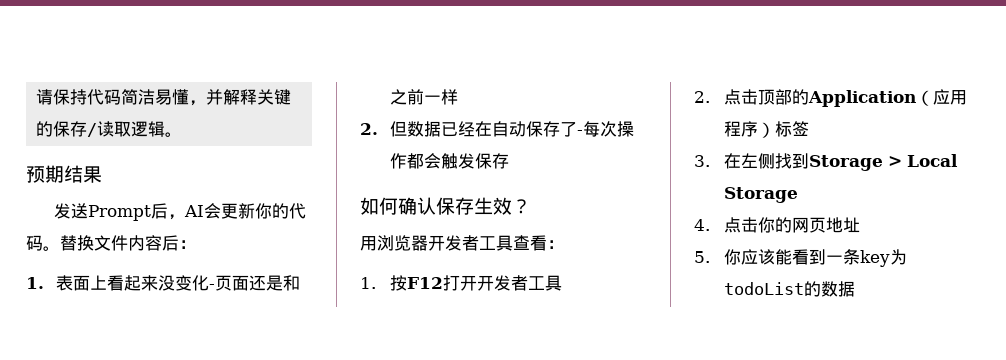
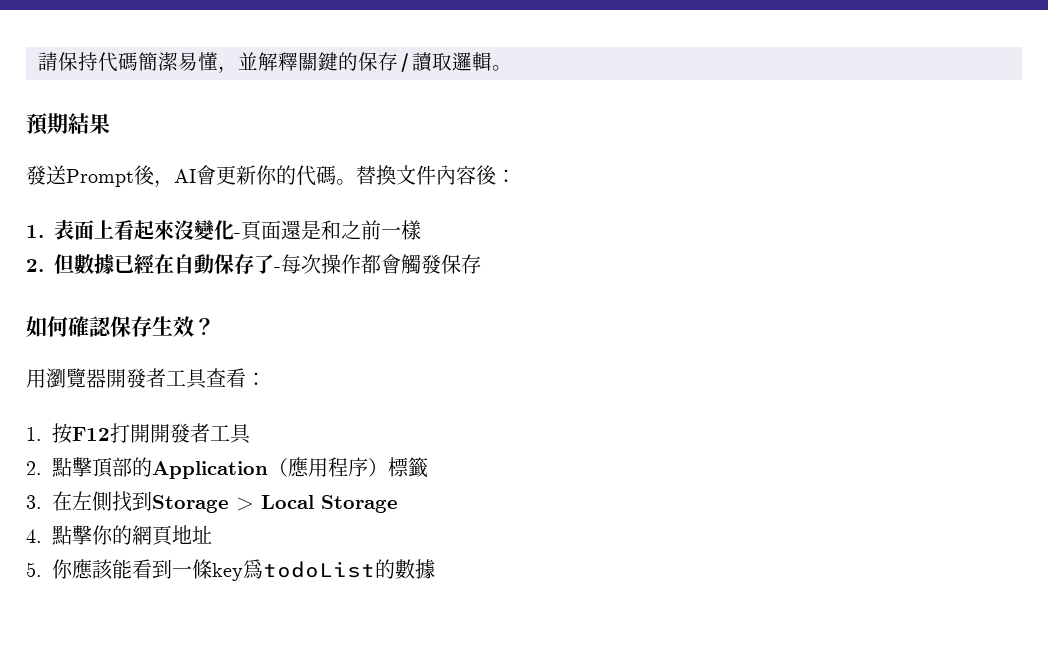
- 请保持代码简洁易懂，并解释关键的保存/读取逻辑。
+ 請保持代碼簡潔易懂，並解釋關鍵的保存/讀取邏輯。
- 预期结果
+ 預期結果
- 发送Prompt后，AI会更新你的代码。替换文件内容后：
+ 發送Prompt後，AI會更新你的代碼。替換文件內容後：
- 1.表面上看起来没变化-页面还是和之前一样
+ 1.表面上看起來沒變化-頁面還是和之前一樣
- 2.但数据已经在自动保存了-每次操作都会触发保存
+ 2.但數據已經在自動保存了-每次操作都會觸發保存
- 如何确认保存生效？
+ 如何確認保存生效？
- 用浏览器开发者工具查看：
+ 用瀏覽器開發者工具查看：
- 1.按F12打开开发者工具
+ 1.按F12打開開發者工具
- 2.点击顶部的Application（应用程序）标签
+ 2.點擊頂部的Application（應用程序）標籤
- 3.在左侧找到Storage > Local Storage
+ 3.在左側找到Storage > Local Storage
- 4.点击你的网页地址
+ 4.點擊你的網頁地址
- 5.你应该能看到一条key为todoList的数据
+ 5.你應該能看到一條key爲todoList的數據

